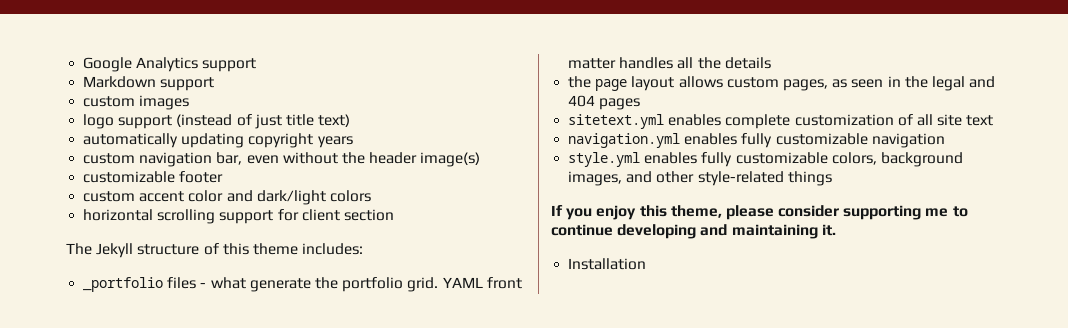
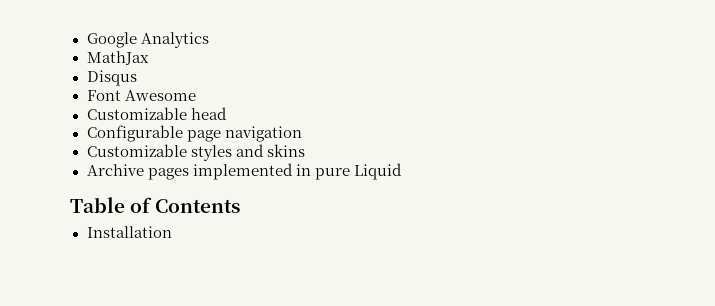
- Google Analytics support
- Markdown support
- custom images
- logo support (instead of just title text)
- automatically updating copyright years
- custom navigation bar, even without the header image(s)
- customizable footer
- custom accent color and dark/light colors
- horizontal scrolling support for client section
- The Jekyll structure of this theme includes:
- _portfolio files - what generate the portfolio grid. YAML front matter handles all the details
- the page layout allows custom pages, as seen in the legal and 404 pages
- sitetext.yml enables complete customization of all site text
- navigation.yml enables fully customizable navigation
- style.yml enables fully customizable colors, background images, and other style-related things
- If you enjoy this theme, please consider supporting me to continue developing and maintaining it.
+ Google Analytics
+ MathJax
+ Disqus
+ Font Awesome
+ Customizable head
+ Configurable page navigation
+ Customizable styles and skins
+ Archive pages implemented in pure Liquid
+ Table of Contents

